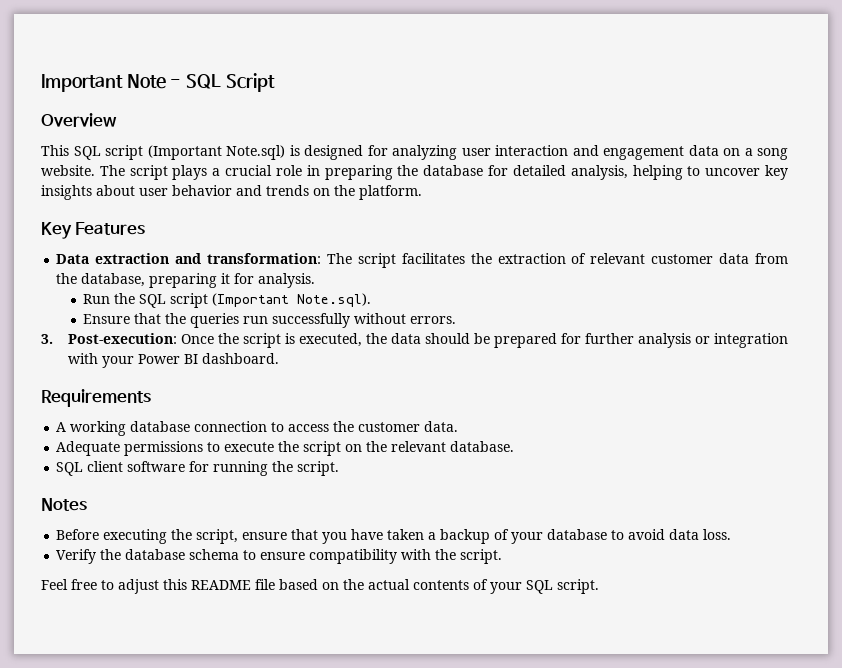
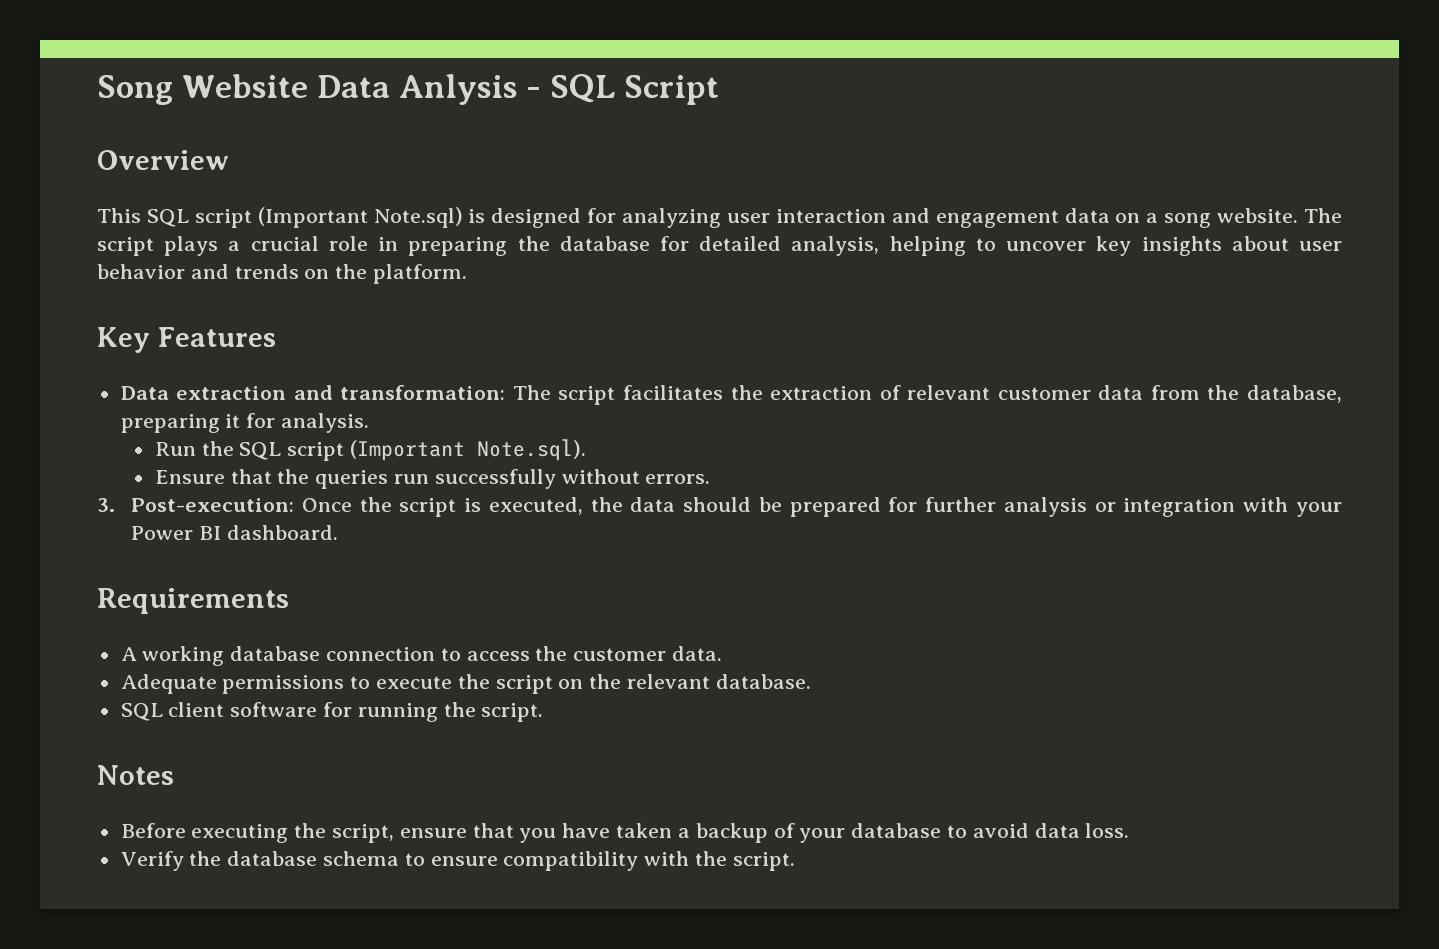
- Important Note - SQL Script
+ Song Website Data Anlysis - SQL Script
- Feel free to adjust this README file based on the actual contents of your SQL script.

